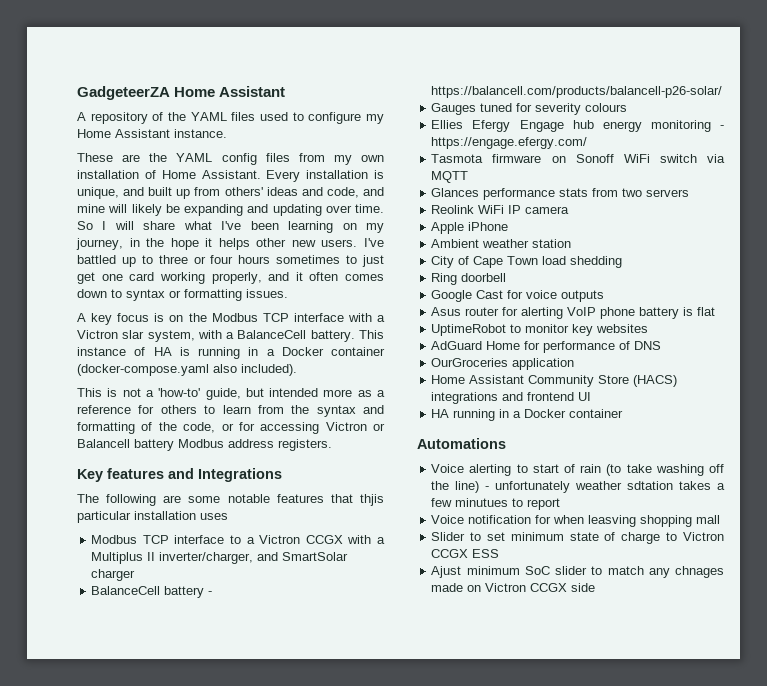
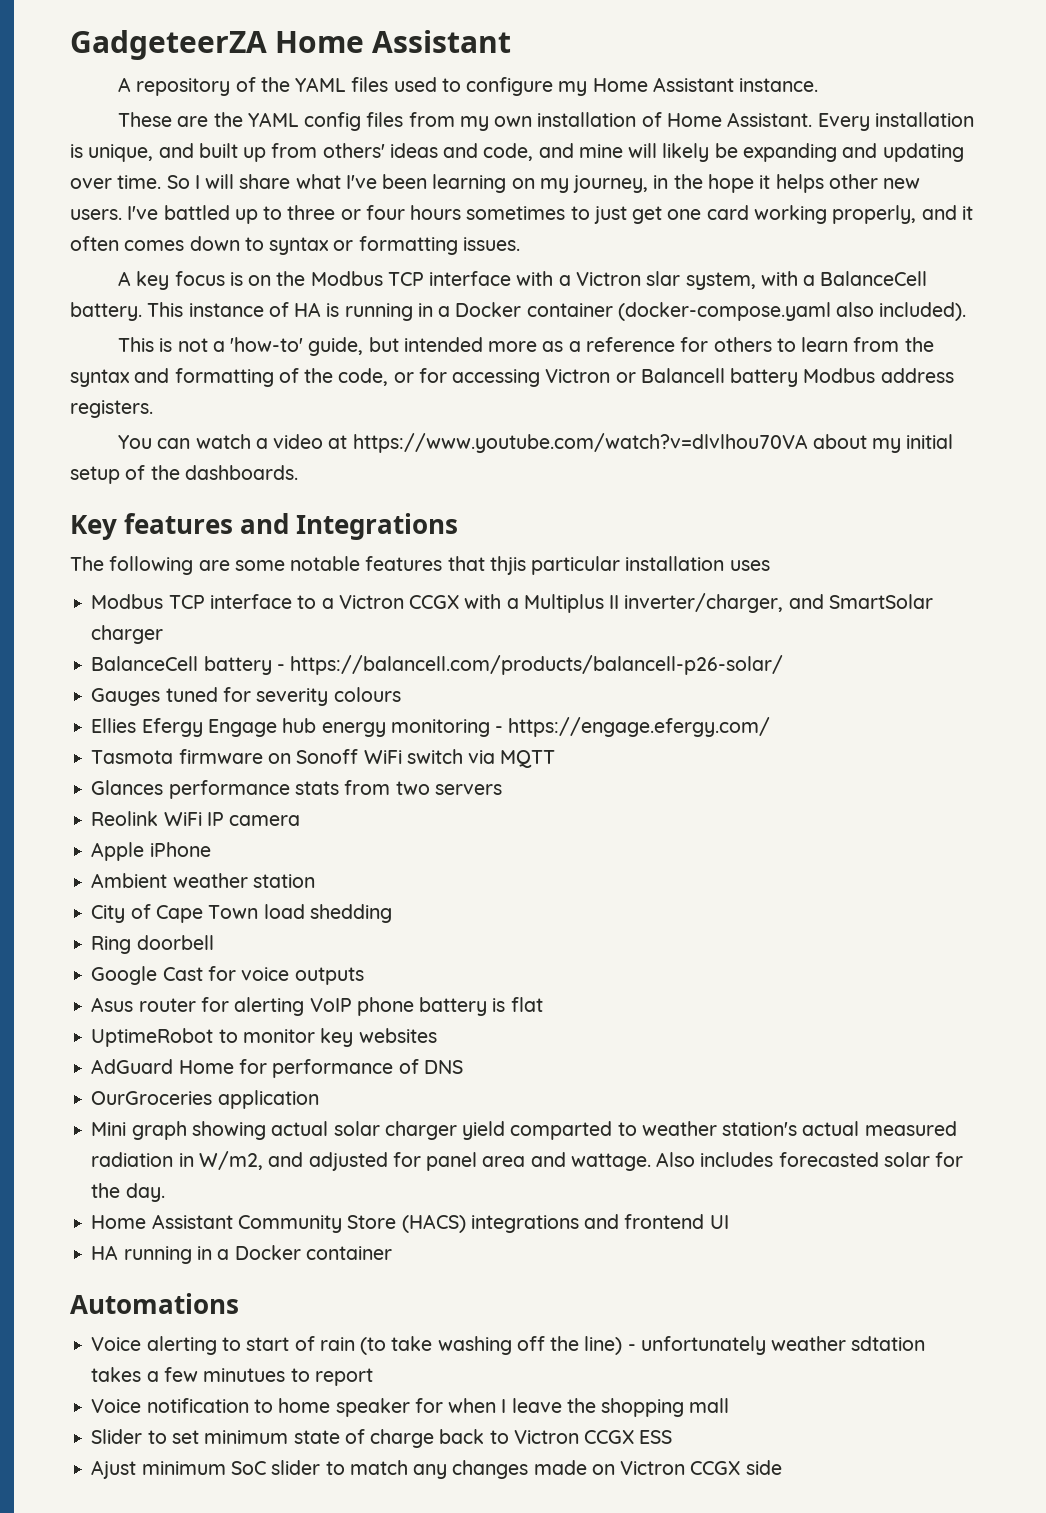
+ You can watch a video at https://www.youtube.com/watch?v=dlvlhou70VA about my initial setup of the dashboards.
+ Mini graph showing actual solar charger yield comparted to weather station's actual measured radiation in W/m2, and adjusted for panel area and wattage. Also includes forecasted solar for the day.
- Voice notification for when leasving shopping mall
+ Voice notification to home speaker for when I leave the shopping mall
- Slider to set minimum state of charge to Victron CCGX ESS
+ Slider to set minimum state of charge back to Victron CCGX ESS
- Ajust minimum SoC slider to match any chnages made on Victron CCGX side
+ Ajust minimum SoC slider to match any changes made on Victron CCGX side

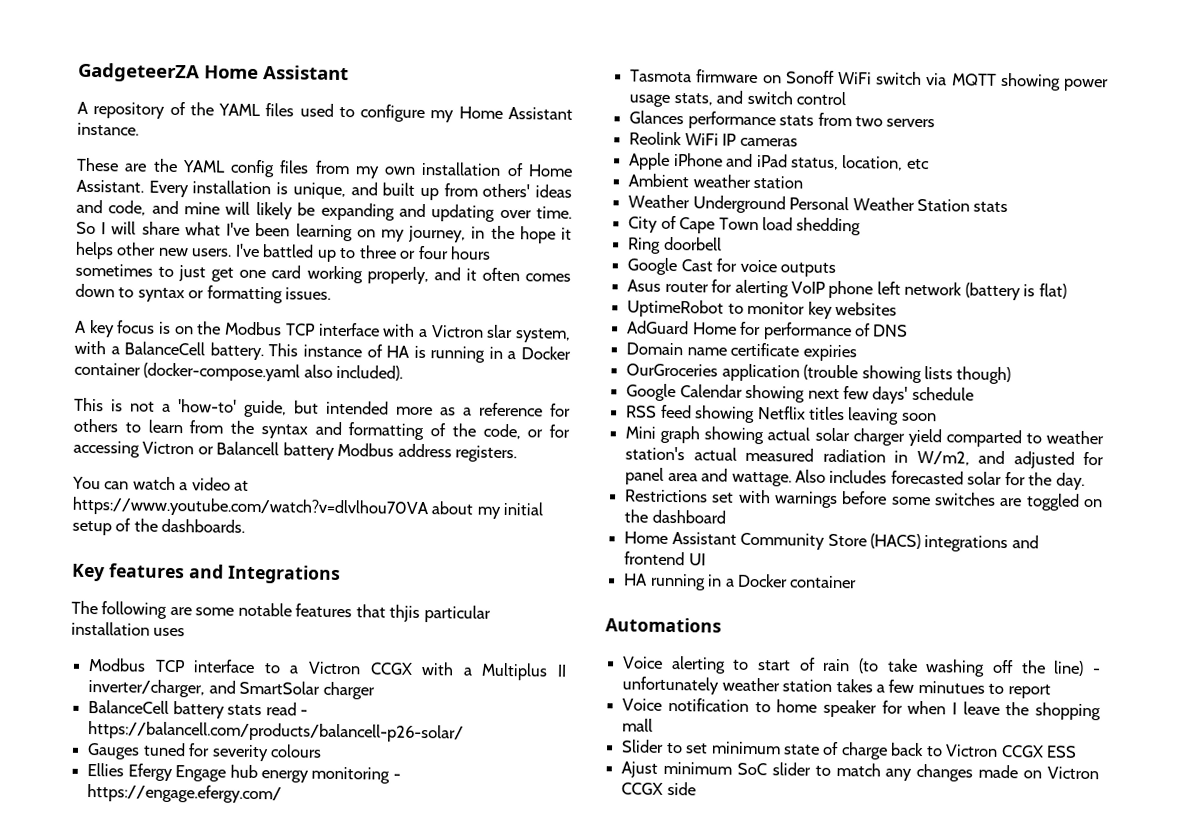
- BalanceCell battery - https://balancell.com/products/balancell-p26-solar/
+ BalanceCell battery stats read - https://balancell.com/products/balancell-p26-solar/
- Tasmota firmware on Sonoff WiFi switch via MQTT
+ Tasmota firmware on Sonoff WiFi switch via MQTT showing power usage stats, and switch control
- Reolink WiFi IP camera
+ Reolink WiFi IP cameras
- Apple iPhone
+ Apple iPhone and iPad status, location, etc
  Ambient weather station
+ Weather Underground Personal Weather Station stats
- Asus router for alerting VoIP phone battery is flat
+ Asus router for alerting VoIP phone left network (battery is flat)
- OurGroceries application
+ Domain name certificate expiries
+ OurGroceries application (trouble showing lists though)
+ Google Calendar showing next few days' schedule
+ RSS feed showing Netflix titles leaving soon
+ Restrictions set with warnings before some switches are toggled on the dashboard
- Voice alerting to start of rain (to take washing off the line) - unfortunately weather sdtation takes a few minutues to report
+ Voice alerting to start of rain (to take washing off the line) - unfortunately weather station takes a few minutues to report

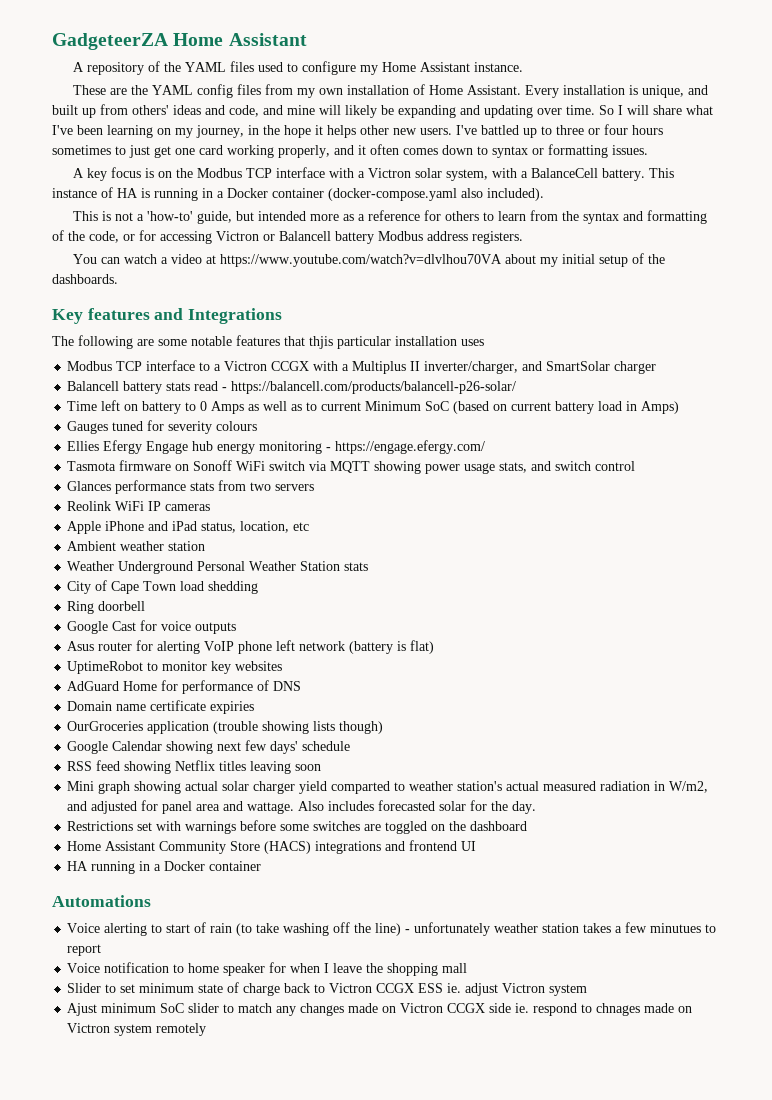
- A key focus is on the Modbus TCP interface with a Victron slar system, with a BalanceCell battery.
+ A key focus is on the Modbus TCP interface with a Victron solar system, with a BalanceCell battery.
- BalanceCell battery stats read - https://balancell.com/products/balancell-p26-solar/
+ Balancell battery stats read - https://balancell.com/products/balancell-p26-solar/
+ Time left on battery to 0 Amps as well as to current Minimum SoC (based on current battery load in Amps)
- Slider to set minimum state of charge back to Victron CCGX ESS
+ Slider to set minimum state of charge back to Victron CCGX ESS ie. adjust Victron system
- Ajust minimum SoC slider to match any changes made on Victron CCGX side
+ Ajust minimum SoC slider to match any changes made on Victron CCGX side ie. respond to chnages made on Victron system remotely

